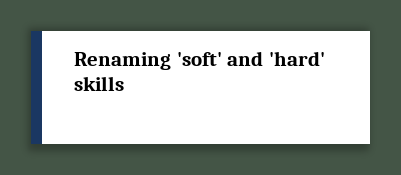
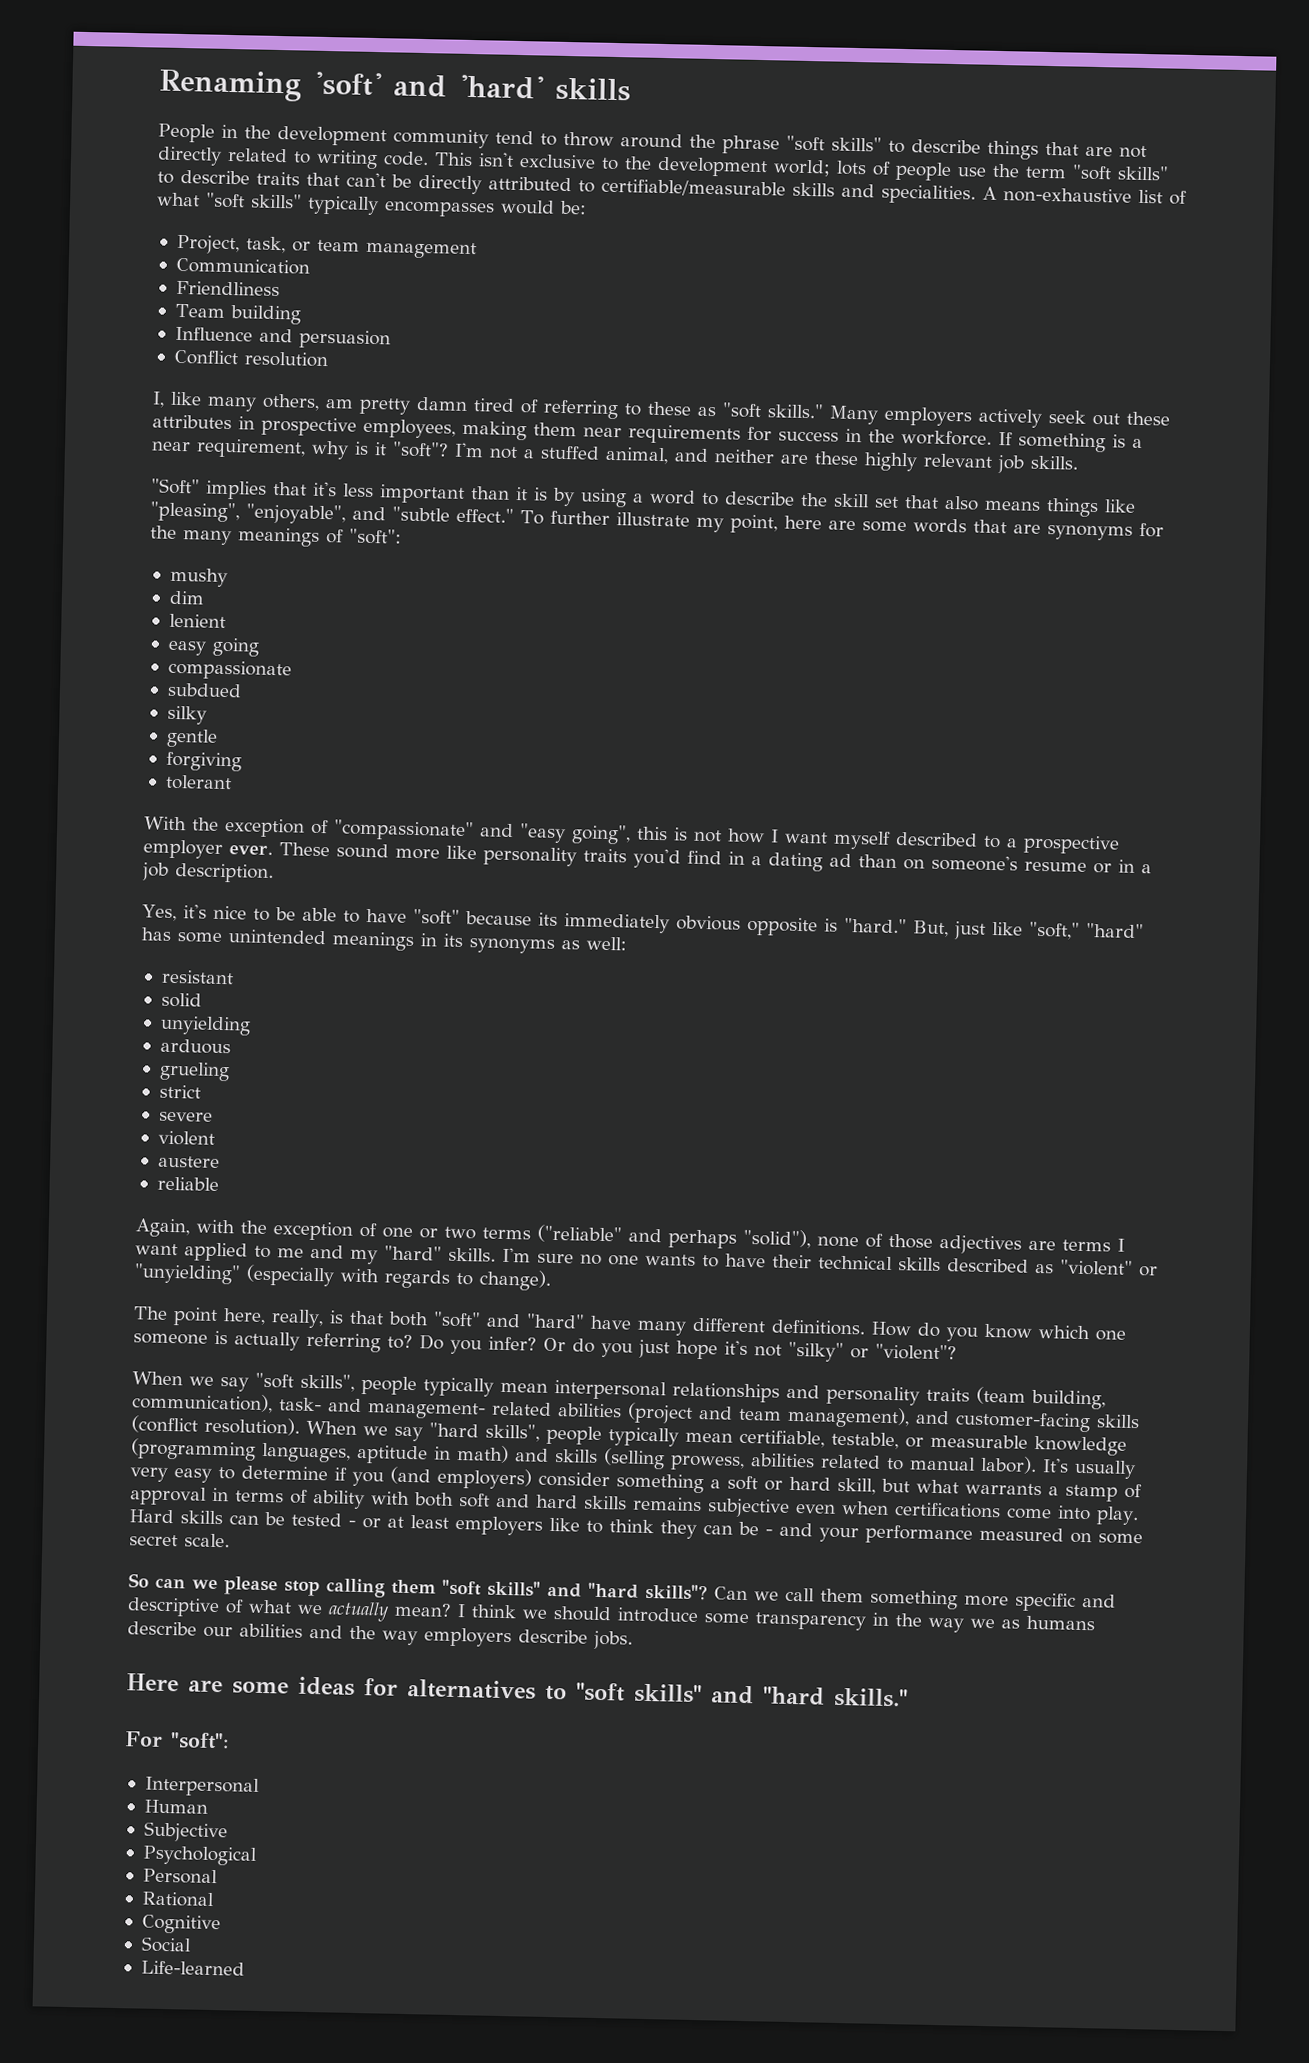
+ People in the development community tend to throw around the phrase "soft skills" to describe things that are not directly related to writing code. This isn't exclusive to the development world; lots of people use the term "soft skills" to describe traits that can't be directly attributed to certifiable/measurable skills and specialities. A non-exhaustive list of what "soft skills" typically encompasses would be:
+ Project, task, or team management
+ Communication
+ Friendliness
+ Team building
+ Influence and persuasion
+ Conflict resolution
+ I, like many others, am pretty damn tired of referring to these as "soft skills." Many employers actively seek out these attributes in prospective employees, making them near requirements for success in the workforce. If something is a near requirement, why is it "soft"? I'm not a stuffed animal, and neither are these highly relevant job skills.
+ "Soft" implies that it's less important than it is by using a word to describe the skill set that also means things like "pleasing", "enjoyable", and "subtle effect." To further illustrate my point, here are some words that are synonyms for the many meanings of "soft":
+ mushy
+ dim
+ lenient
+ easy going
+ compassionate
+ subdued
+ silky
+ gentle
+ forgiving
+ tolerant
+ With the exception of "compassionate" and "easy going", this is not how I want myself described to a prospective employer ever. These sound more like personality traits you'd find in a dating ad than on someone's resume or in a job description.
+ Yes, it's nice to be able to have "soft" because its immediately obvious opposite is "hard." But, just like "soft," "hard" has some unintended meanings in its synonyms as well:
+ resistant
+ solid
+ unyielding
+ arduous
+ grueling
+ strict
+ severe
+ violent
+ austere
+ reliable
+ Again, with the exception of one or two terms ("reliable" and perhaps "solid"), none of those adjectives are terms I want applied to me and my "hard" skills. I'm sure no one wants to have their technical skills described as "violent" or "unyielding" (especially with regards to change).
+ The point here, really, is that both "soft" and "hard" have many different definitions. How do you know which one someone is actually referring to? Do you infer? Or do you just hope it's not "silky" or "violent"?
+ When we say "soft skills", people typically mean interpersonal relationships and personality traits (team building, communication), task- and management- related abilities (project and team management), and customer-facing skills (conflict resolution). When we say "hard skills", people typically mean certifiable, testable, or measurable knowledge (programming languages, aptitude in math) and skills (selling prowess, abilities related to manual labor). It's usually very easy to determine if you (and employers) consider something a soft or hard skill, but what warrants a stamp of approval in terms of ability with both soft and hard skills remains subjective even when certifications come into play. Hard skills can be tested - or at least employers like to think they can be - and your performance measured on some secret scale.
+ So can we please stop calling them "soft skills" and "hard skills"? Can we call them something more specific and descriptive of what we actually mean? I think we should introduce some transparency in the way we as humans describe our abilities and the way employers describe jobs.
+ Here are some ideas for alternatives to "soft skills" and "hard skills."
+ For "soft":
+ Interpersonal
+ Human
+ Subjective
+ Psychological
+ Personal
+ Rational
+ Cognitive
+ Social
+ Life-learned

